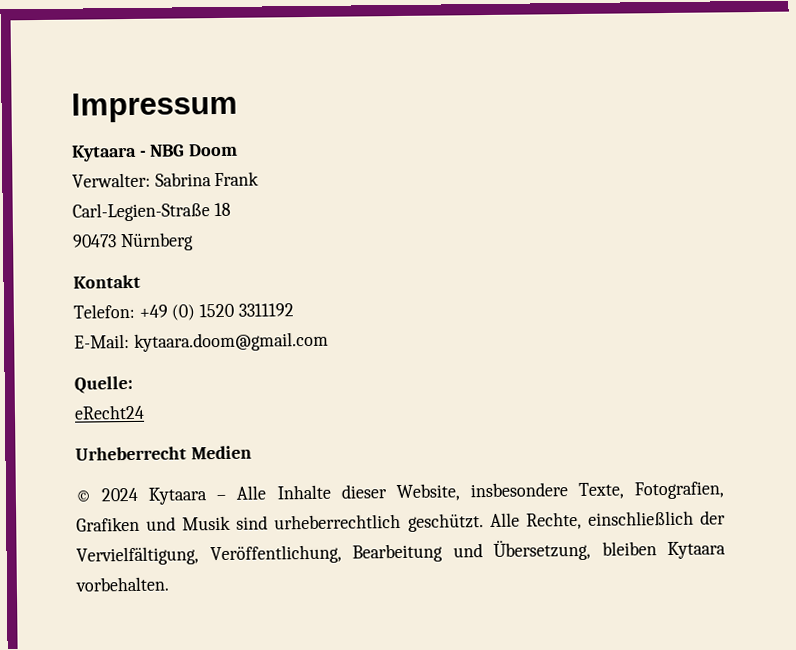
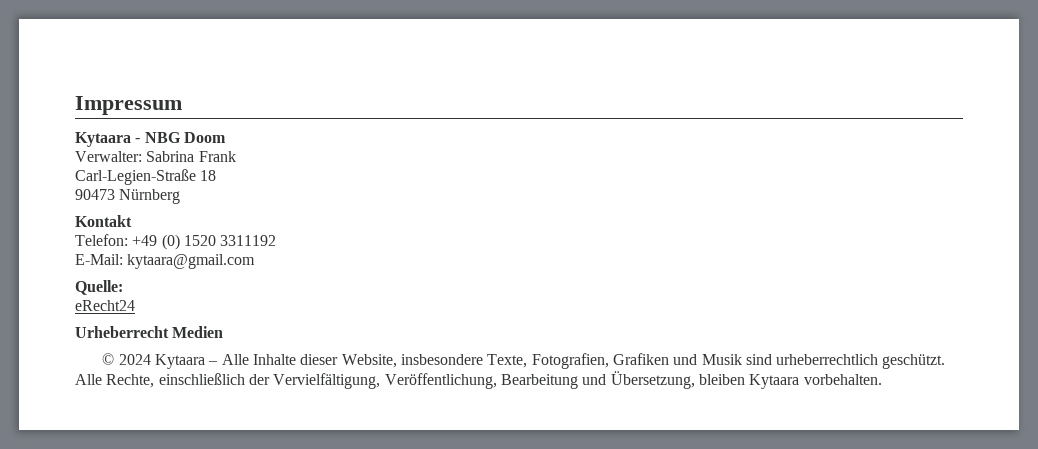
- E-Mail: kytaara.doom@gmail.com
+ E-Mail: kytaara@gmail.com

